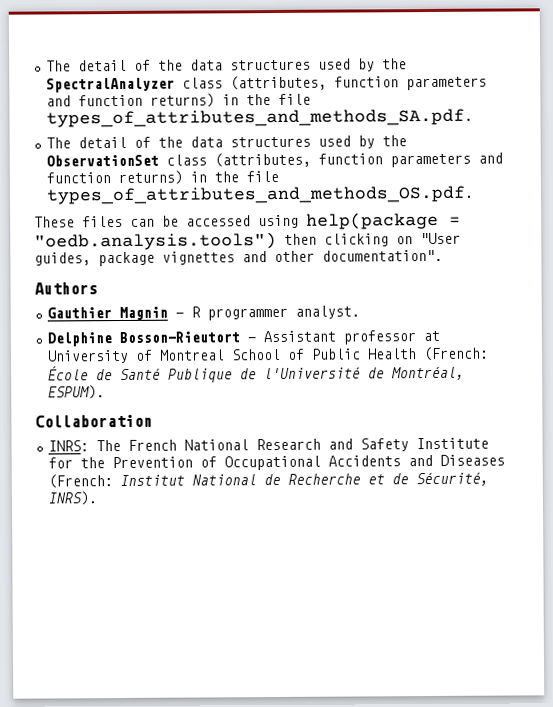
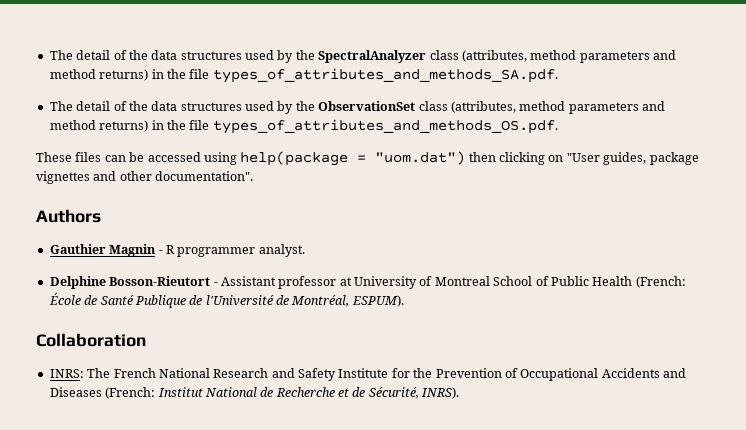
- The detail of the data structures used by the SpectralAnalyzer class (attributes, function parameters and function returns) in the file types_of_attributes_and_methods_SA.pdf.
+ The detail of the data structures used by the SpectralAnalyzer class (attributes, method parameters and method returns) in the file types_of_attributes_and_methods_SA.pdf.
- The detail of the data structures used by the ObservationSet class (attributes, function parameters and function returns) in the file types_of_attributes_and_methods_OS.pdf.
+ The detail of the data structures used by the ObservationSet class (attributes, method parameters and method returns) in the file types_of_attributes_and_methods_OS.pdf.
- These files can be accessed using help(package = "oedb.analysis.tools") then clicking on "User guides, package vignettes and other documentation".
+ These files can be accessed using help(package = "uom.dat") then clicking on "User guides, package vignettes and other documentation".

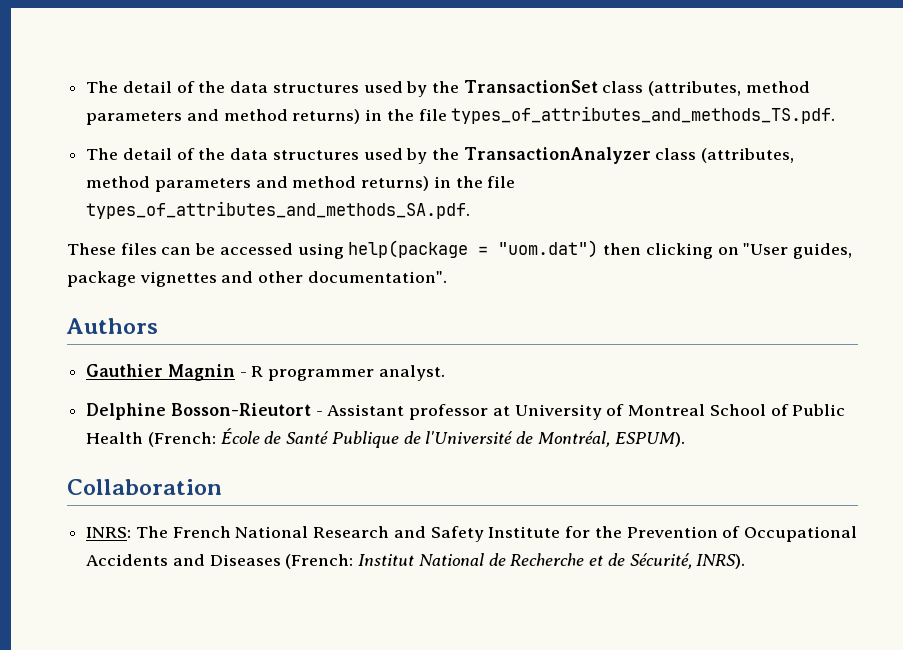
- The detail of the data structures used by the SpectralAnalyzer class (attributes, method parameters and method returns) in the file types_of_attributes_and_methods_SA.pdf.
+ The detail of the data structures used by the TransactionSet class (attributes, method parameters and method returns) in the file types_of_attributes_and_methods_TS.pdf.
+ The detail of the data structures used by the TransactionAnalyzer class (attributes, method parameters and method returns) in the file types_of_attributes_and_methods_SA.pdf.
- The detail of the data structures used by the ObservationSet class (attributes, method parameters and method returns) in the file types_of_attributes_and_methods_OS.pdf.

